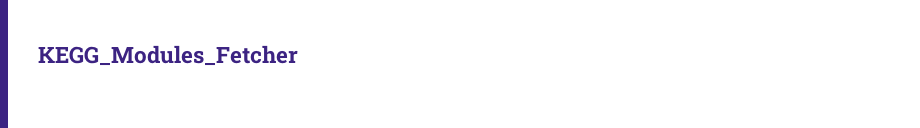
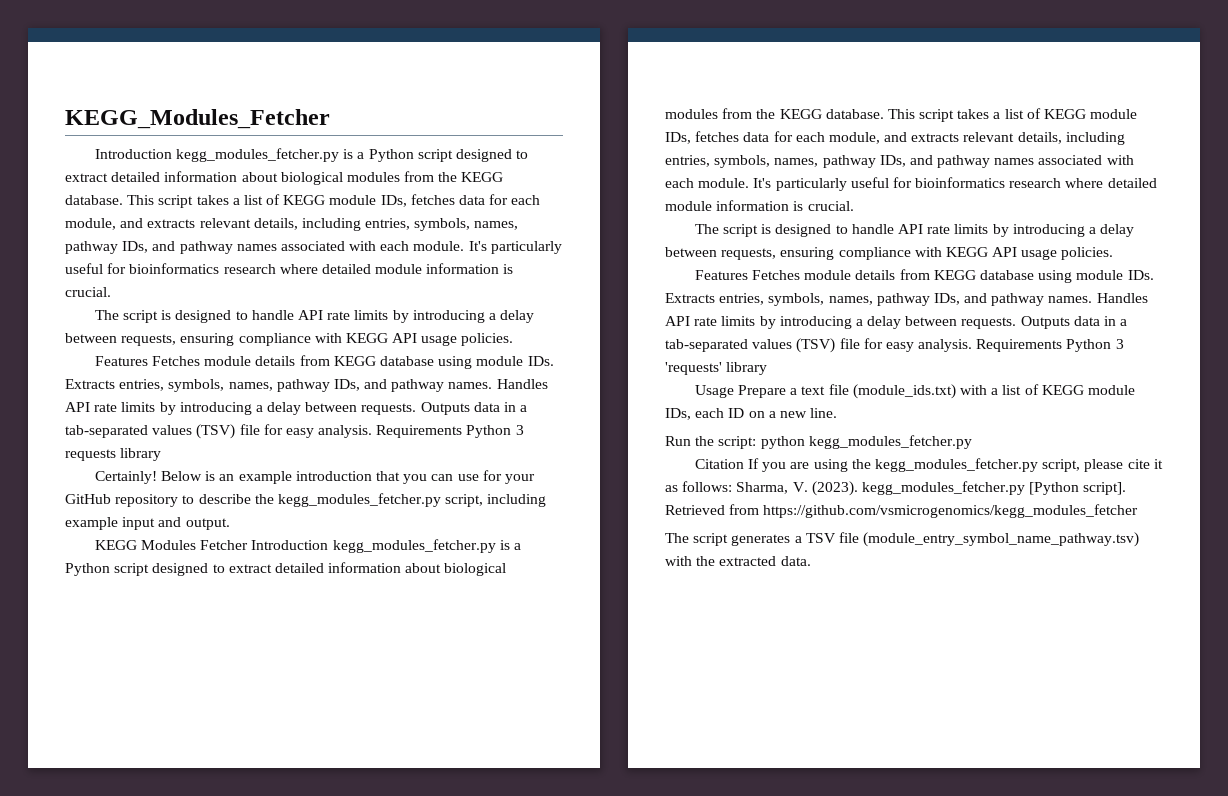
  KEGG_Modules_Fetcher
+ Introduction kegg_modules_fetcher.py is a Python script designed to extract detailed information about biological modules from the KEGG database. This script takes a list of KEGG module IDs, fetches data for each module, and extracts relevant details, including entries, symbols, names, pathway IDs, and pathway names associated with each module. It's particularly useful for bioinformatics research where detailed module information is crucial.
+ The script is designed to handle API rate limits by introducing a delay between requests, ensuring compliance with KEGG API usage policies.
+ Features Fetches module details from KEGG database using module IDs. Extracts entries, symbols, names, pathway IDs, and pathway names. Handles API rate limits by introducing a delay between requests. Outputs data in a tab-separated values (TSV) file for easy analysis. Requirements Python 3 requests library
+ Certainly! Below is an example introduction that you can use for your GitHub repository to describe the kegg_modules_fetcher.py script, including example input and output.
+ KEGG Modules Fetcher Introduction kegg_modules_fetcher.py is a Python script designed to extract detailed information about biological modules from the KEGG database. This script takes a list of KEGG module IDs, fetches data for each module, and extracts relevant details, including entries, symbols, names, pathway IDs, and pathway names associated with each module. It's particularly useful for bioinformatics research where detailed module information is crucial.
+ The script is designed to handle API rate limits by introducing a delay between requests, ensuring compliance with KEGG API usage policies.
+ Features Fetches module details from KEGG database using module IDs. Extracts entries, symbols, names, pathway IDs, and pathway names. Handles API rate limits by introducing a delay between requests. Outputs data in a tab-separated values (TSV) file for easy analysis. Requirements Python 3 'requests' library
+ Usage Prepare a text file (module_ids.txt) with a list of KEGG module IDs, each ID on a new line.
+ Run the script: python kegg_modules_fetcher.py
+ Citation If you are using the kegg_modules_fetcher.py script, please cite it as follows: Sharma, V. (2023). kegg_modules_fetcher.py [Python script]. Retrieved from https://github.com/vsmicrogenomics/kegg_modules_fetcher
+ The script generates a TSV file (module_entry_symbol_name_pathway.tsv) with the extracted data.

